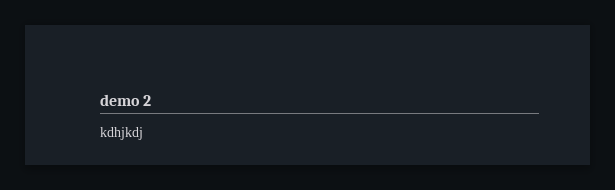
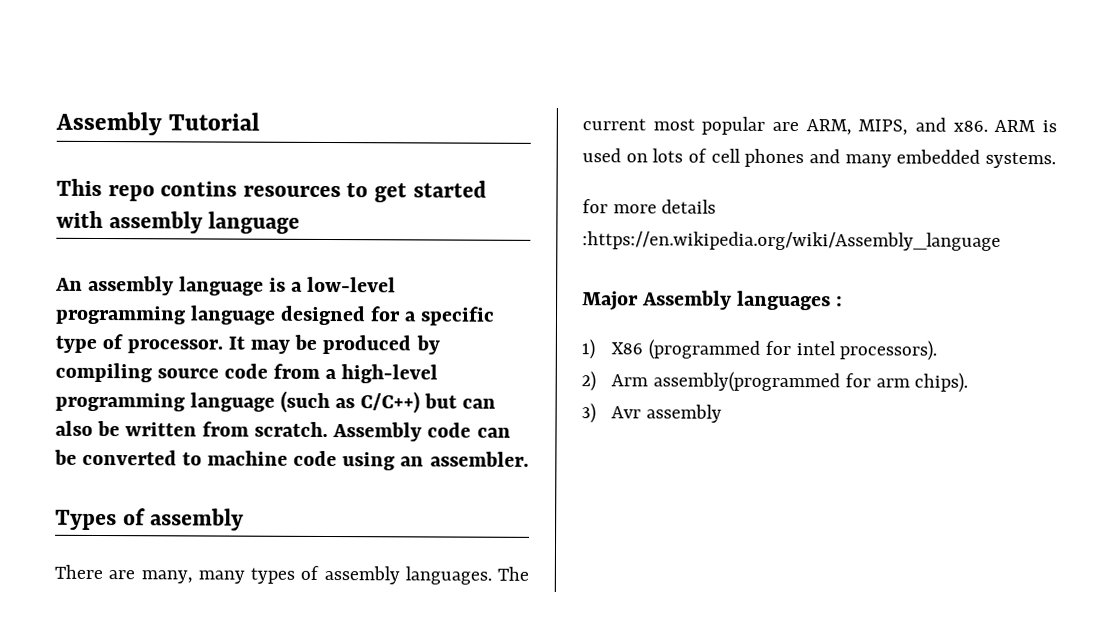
- demo 2
- kdhjkdj
+ Assembly Tutorial
+ This repo contins resources to get started with assembly language
+ An assembly language is a low-level programming language designed for a specific type of processor. It may be produced by compiling source code from a high-level programming language (such as C/C++) but can also be written from scratch. Assembly code can be converted to machine code using an assembler.
+ Types of assembly
+ There are many, many types of assembly languages. The current most popular are ARM, MIPS, and x86. ARM is used on lots of cell phones and many embedded systems.
+ for more details :https://en.wikipedia.org/wiki/Assembly_language
+ Major Assembly languages :
+ 1) X86 (programmed for intel processors).
+ 2) Arm assembly(programmed for arm chips).
+ 3) Avr assembly

